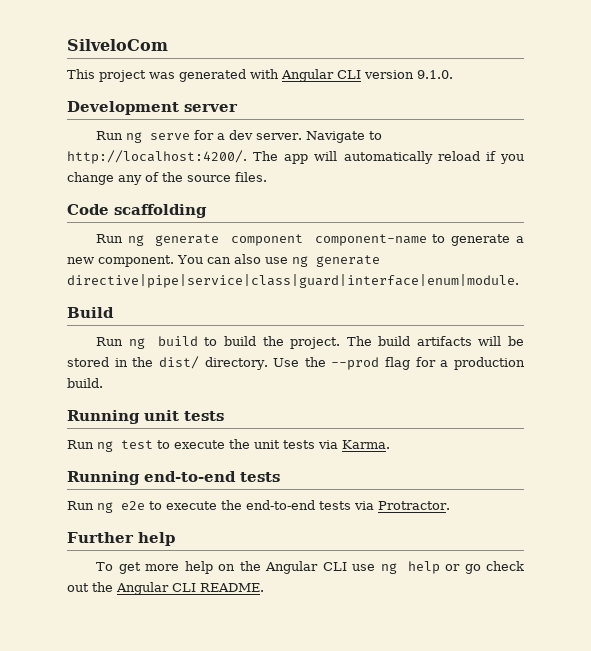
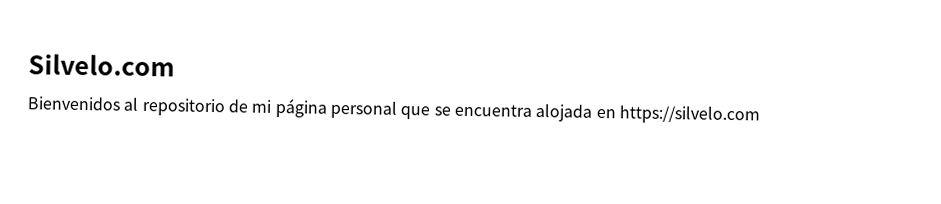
- SilveloCom
- This project was generated with Angular CLI version 9.1.0.
- Development server
- Run ng serve for a dev server. Navigate to http://localhost:4200/. The app will automatically reload if you change any of the source files.
- Code scaffolding
- Run ng generate component component-name to generate a new component. You can also use ng generate directive|pipe|service|class|guard|interface|enum|module.
- Build
- Run ng build to build the project. The build artifacts will be stored in the dist/ directory. Use the --prod flag for a production build.
- Running unit tests
- Run ng test to execute the unit tests via Karma.
- Running end-to-end tests
- Run ng e2e to execute the end-to-end tests via Protractor.
- Further help
- To get more help on the Angular CLI use ng help or go check out the Angular CLI README.
+ Silvelo.com
+ Bienvenidos al repositorio de mi página personal que se encuentra alojada en https://silvelo.com

